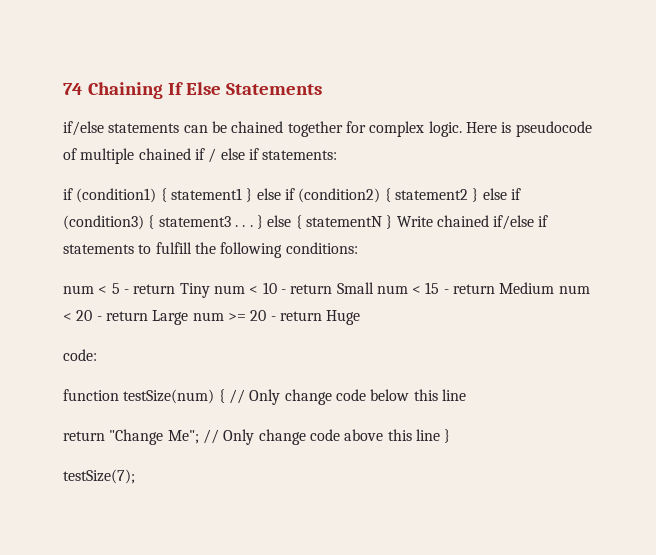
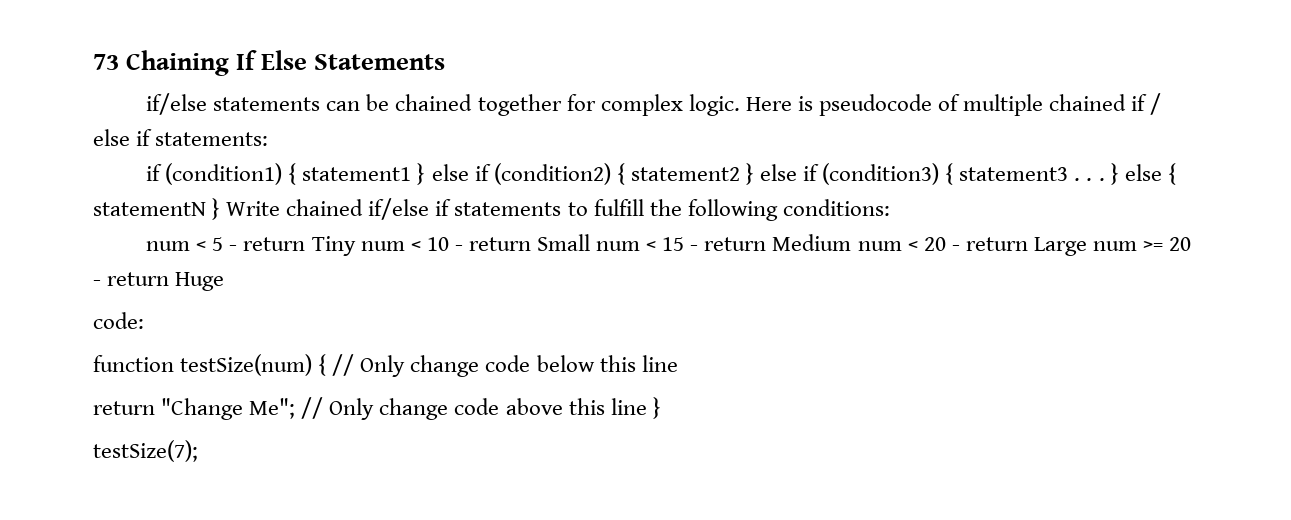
- 74 Chaining If Else Statements
+ 73 Chaining If Else Statements

